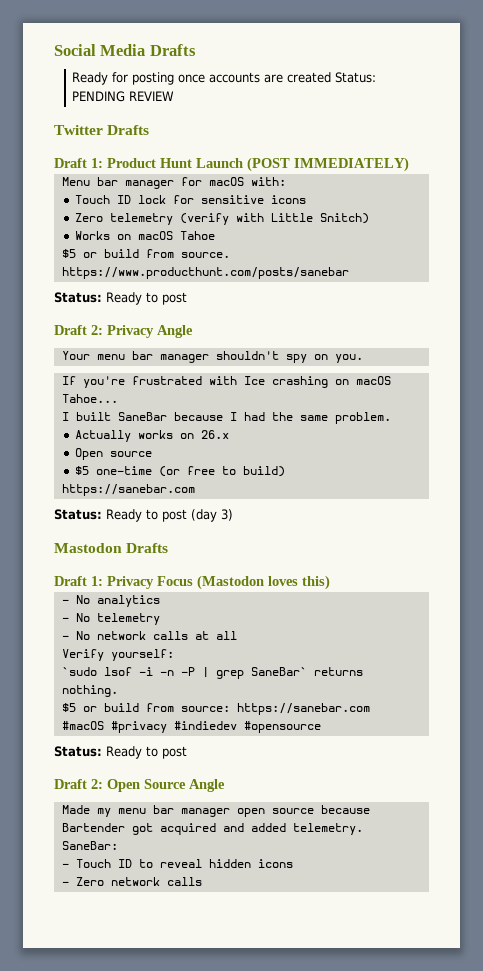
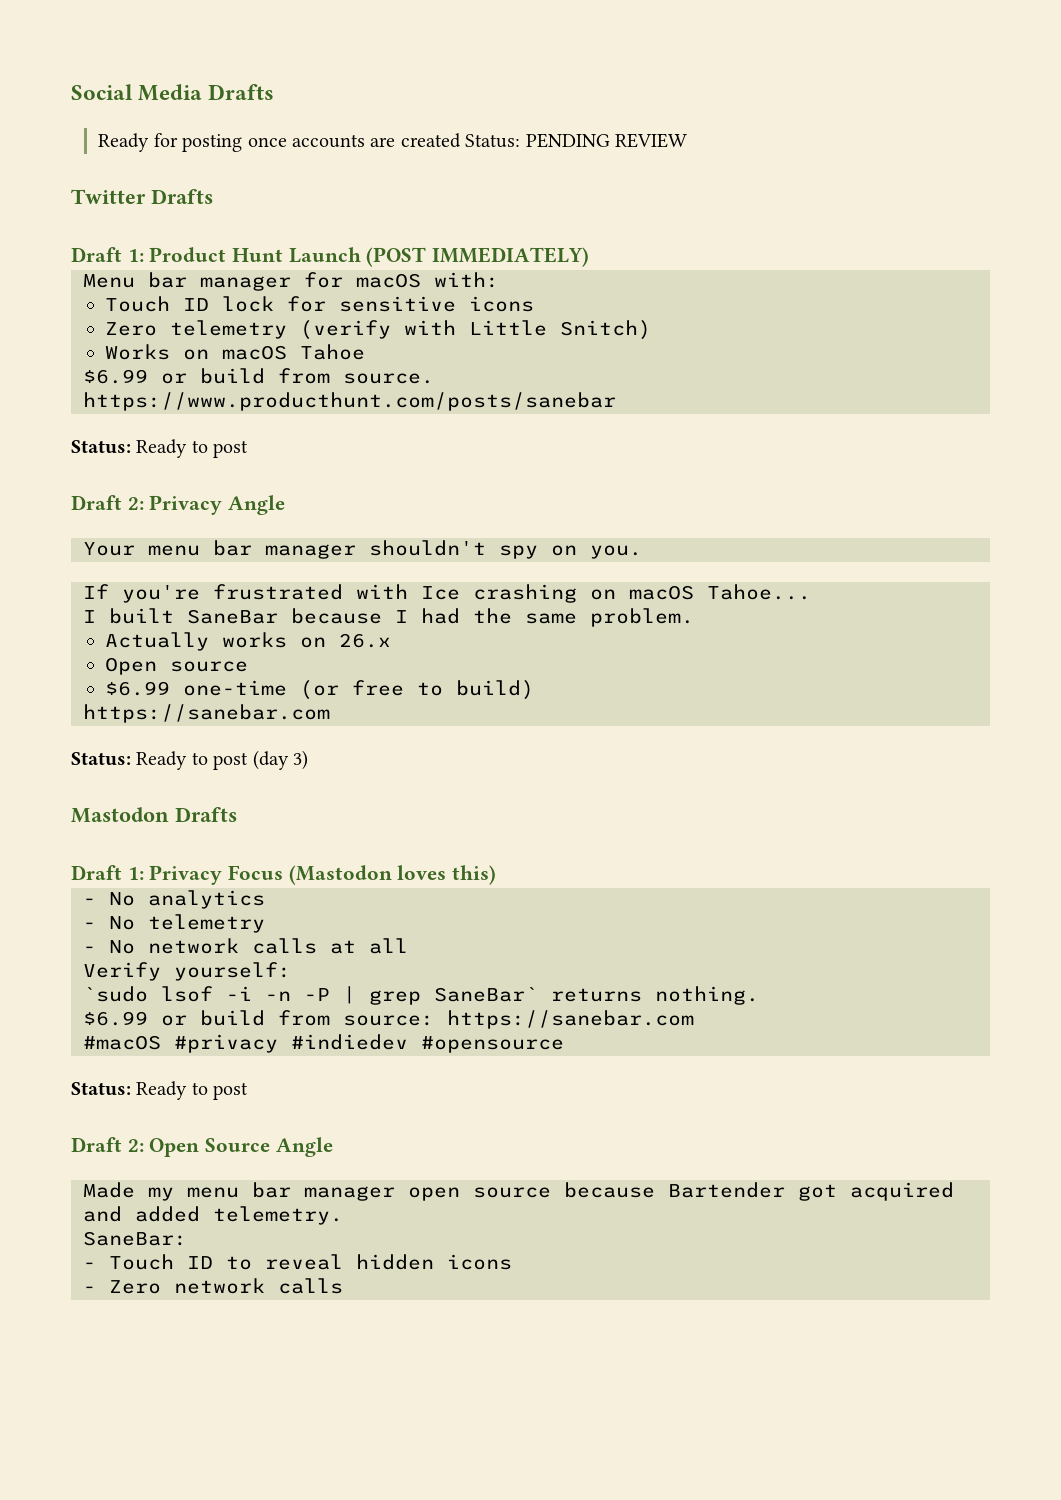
- $5 or build from source.
+ $6.99 or build from source.
- $5 one-time (or free to build)
+ $6.99 one-time (or free to build)
- $5 or build from source: https://sanebar.com
+ $6.99 or build from source: https://sanebar.com

